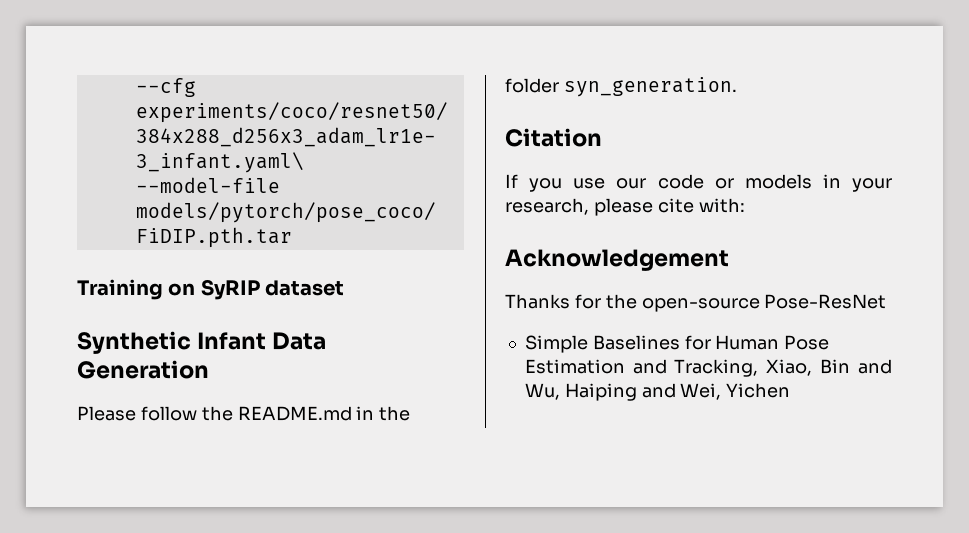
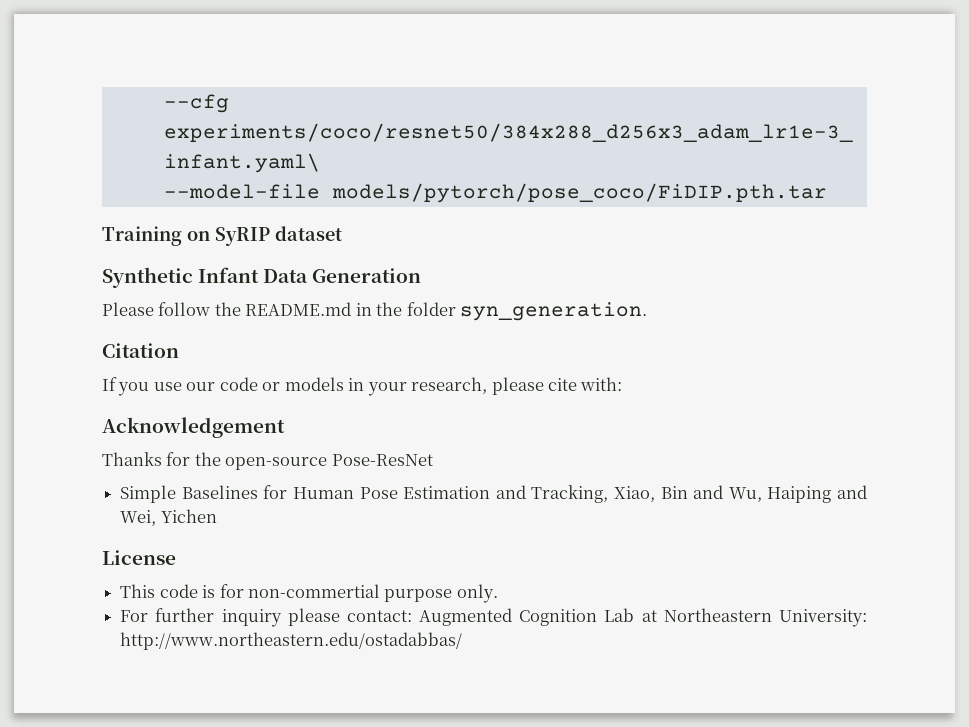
+ License
+ This code is for non-commertial purpose only.
+ For further inquiry please contact: Augmented Cognition Lab at Northeastern University: http://www.northeastern.edu/ostadabbas/

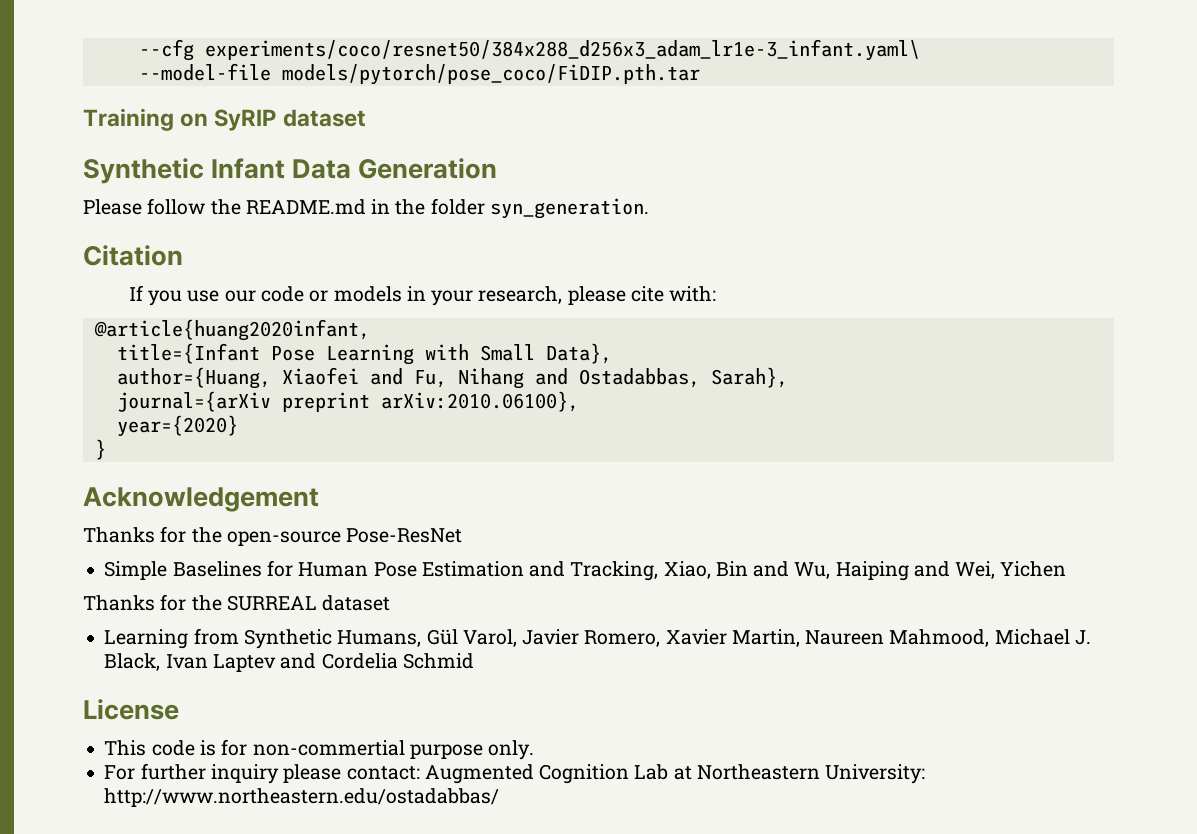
+ @article{huang2020infant,
+ title={Infant Pose Learning with Small Data},
+ author={Huang, Xiaofei and Fu, Nihang and Ostadabbas, Sarah},
+ journal={arXiv preprint arXiv:2010.06100},
+ year={2020}
+ }
+ Thanks for the SURREAL dataset
+ Learning from Synthetic Humans, Gül Varol, Javier Romero, Xavier Martin, Naureen Mahmood, Michael J. Black, Ivan Laptev and Cordelia Schmid

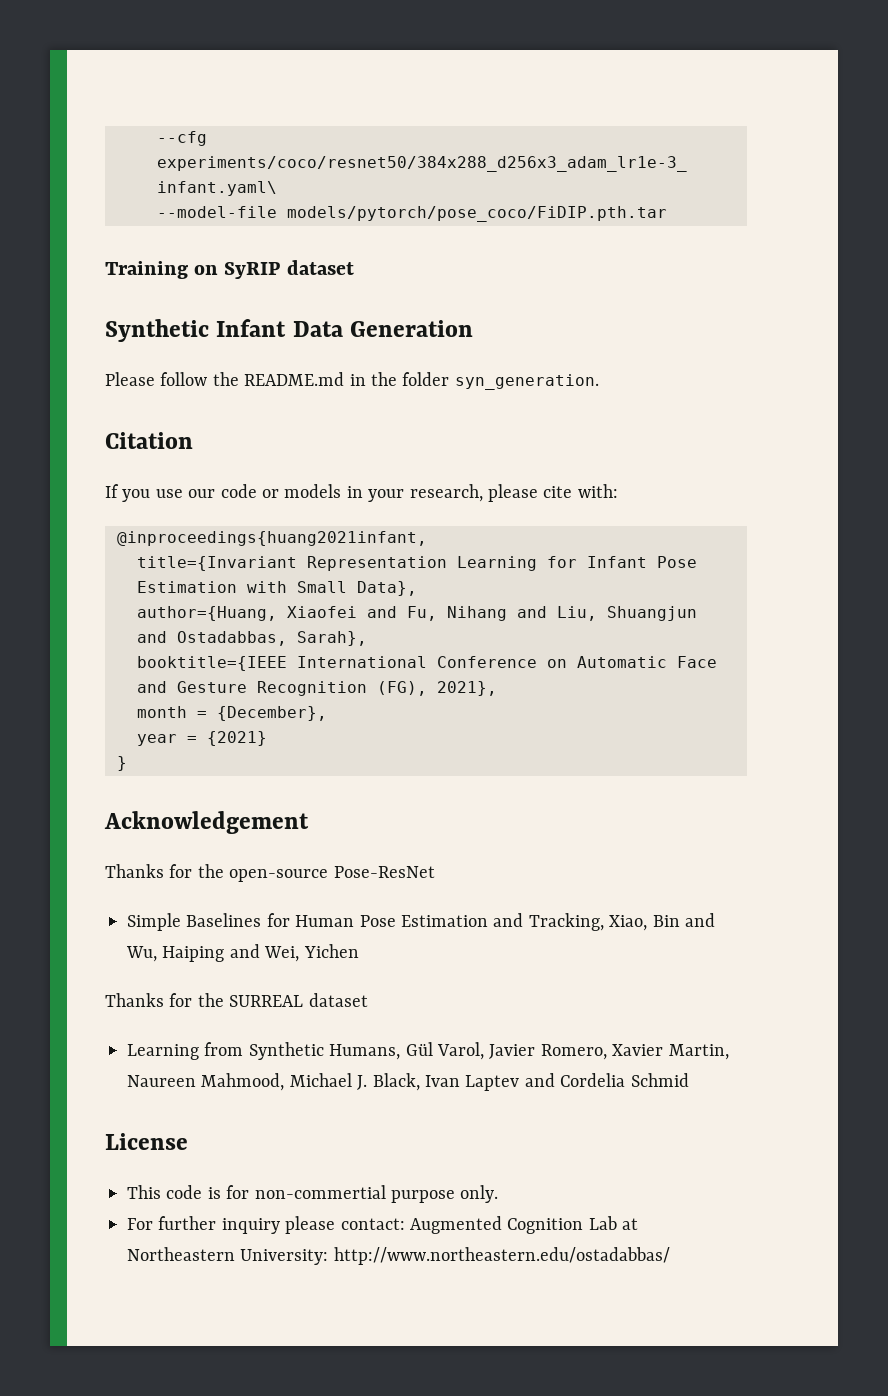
- @article{huang2020infant,
- title={Infant Pose Learning with Small Data},
+ @inproceedings{huang2021infant,
+ title={Invariant Representation Learning for Infant Pose Estimation with Small Data},
- author={Huang, Xiaofei and Fu, Nihang and Ostadabbas, Sarah},
+ author={Huang, Xiaofei and Fu, Nihang and Liu, Shuangjun and Ostadabbas, Sarah},
- journal={arXiv preprint arXiv:2010.06100},
- year={2020}
+ booktitle={IEEE International Conference on Automatic Face and Gesture Recognition (FG), 2021},
+ month = {December},
+ year = {2021}

